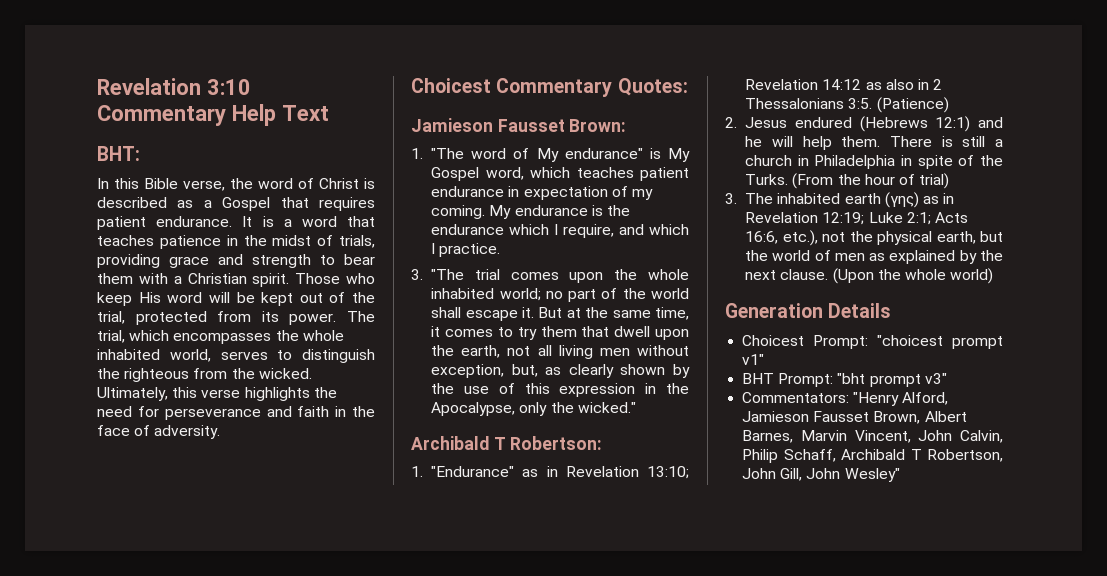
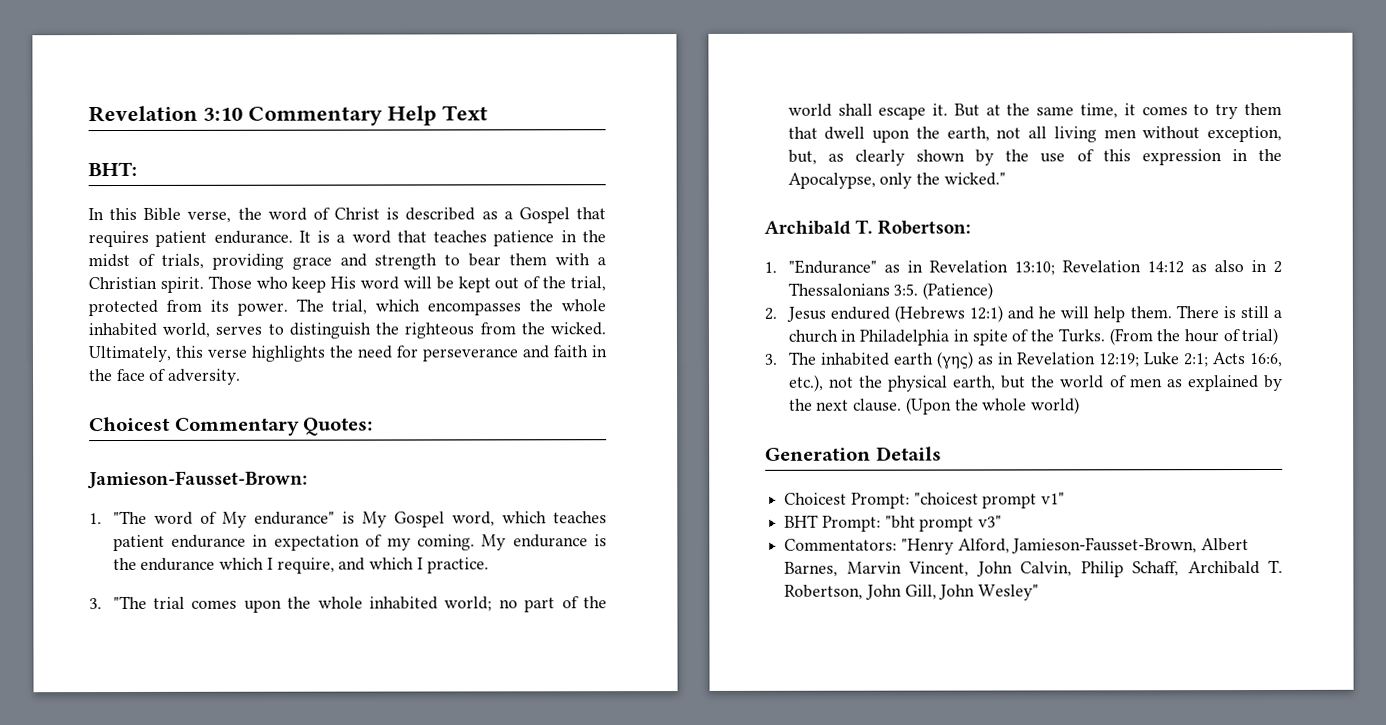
- Jamieson Fausset Brown:
+ Jamieson-Fausset-Brown:
- Archibald T Robertson:
+ Archibald T. Robertson:
- Commentators: "Henry Alford, Jamieson Fausset Brown, Albert Barnes, Marvin Vincent, John Calvin, Philip Schaff, Archibald T Robertson, John Gill, John Wesley"
+ Commentators: "Henry Alford, Jamieson-Fausset-Brown, Albert Barnes, Marvin Vincent, John Calvin, Philip Schaff, Archibald T. Robertson, John Gill, John Wesley"

